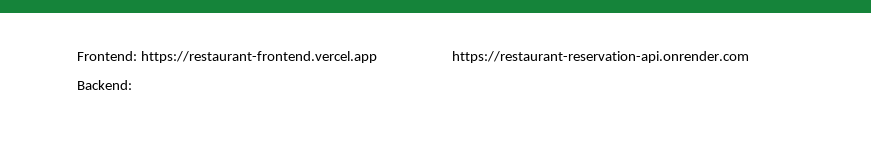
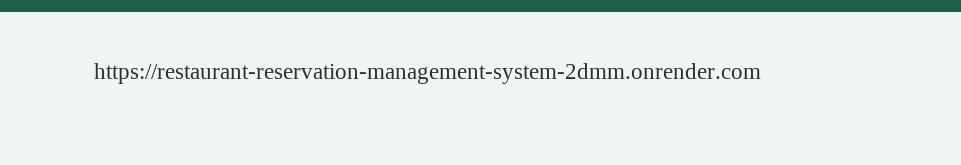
- Frontend: https://restaurant-frontend.vercel.app
- Backend: https://restaurant-reservation-api.onrender.com
+ https://restaurant-reservation-management-system-2dmm.onrender.com

